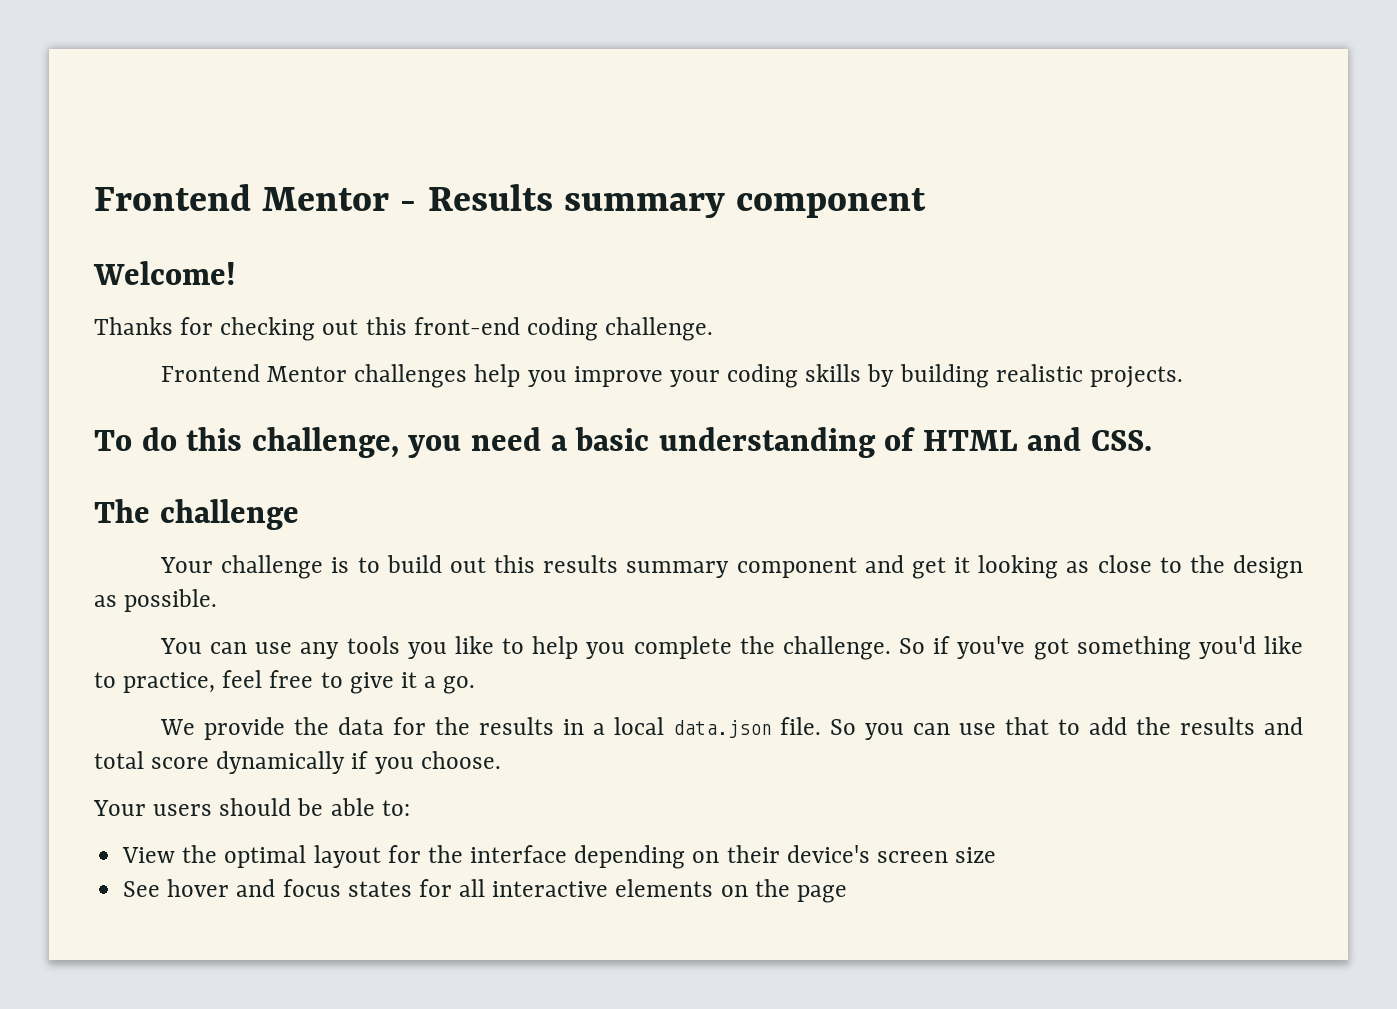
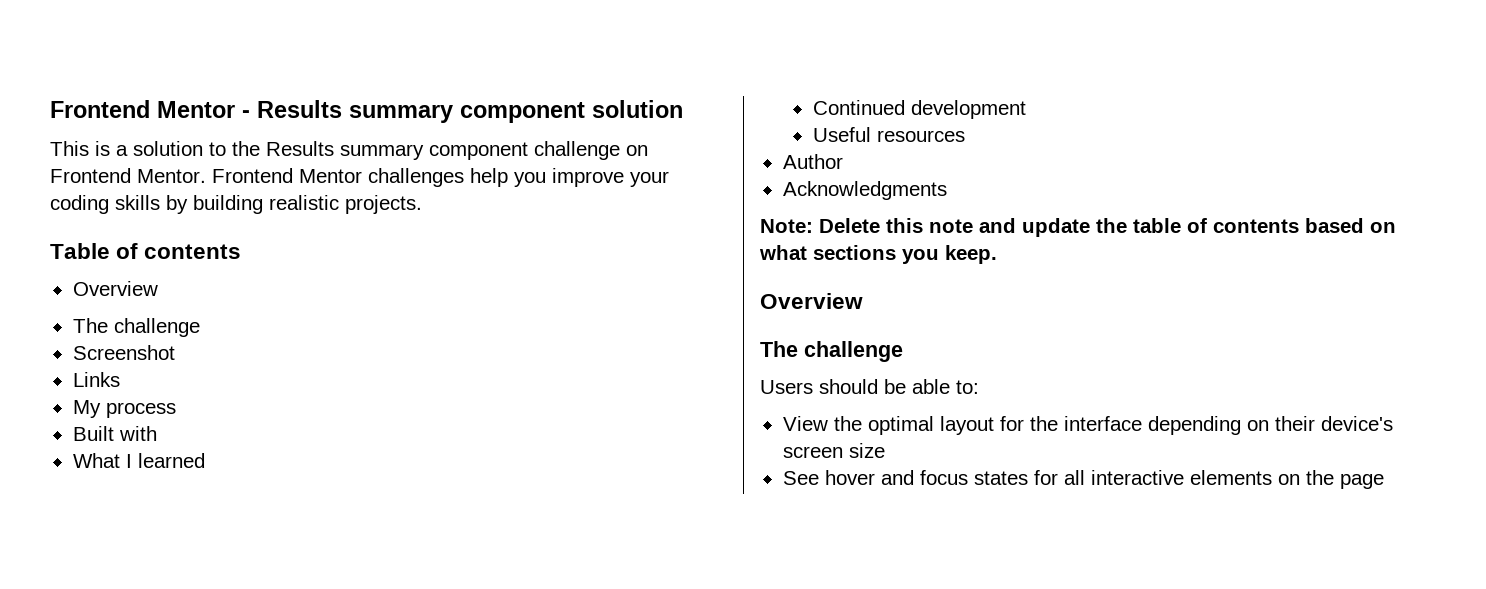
- Frontend Mentor - Results summary component
- Welcome!
- Thanks for checking out this front-end coding challenge.
- Frontend Mentor challenges help you improve your coding skills by building realistic projects.
+ Frontend Mentor - Results summary component solution
+ This is a solution to the Results summary component challenge on Frontend Mentor. Frontend Mentor challenges help you improve your coding skills by building realistic projects.
- To do this challenge, you need a basic understanding of HTML and CSS.
+ Table of contents
+ Overview
  The challenge
- Your challenge is to build out this results summary component and get it looking as close to the design as possible.
- You can use any tools you like to help you complete the challenge. So if you've got something you'd like to practice, feel free to give it a go.
- We provide the data for the results in a local data.json file. So you can use that to add the results and total score dynamically if you choose.
- Your users should be able to:
+ Screenshot
+ Links
+ My process
+ Built with
+ What I learned
+ Continued development
+ Useful resources
+ Author
+ Acknowledgments
+ Note: Delete this note and update the table of contents based on what sections you keep.
+ Overview
+ The challenge
+ Users should be able to:

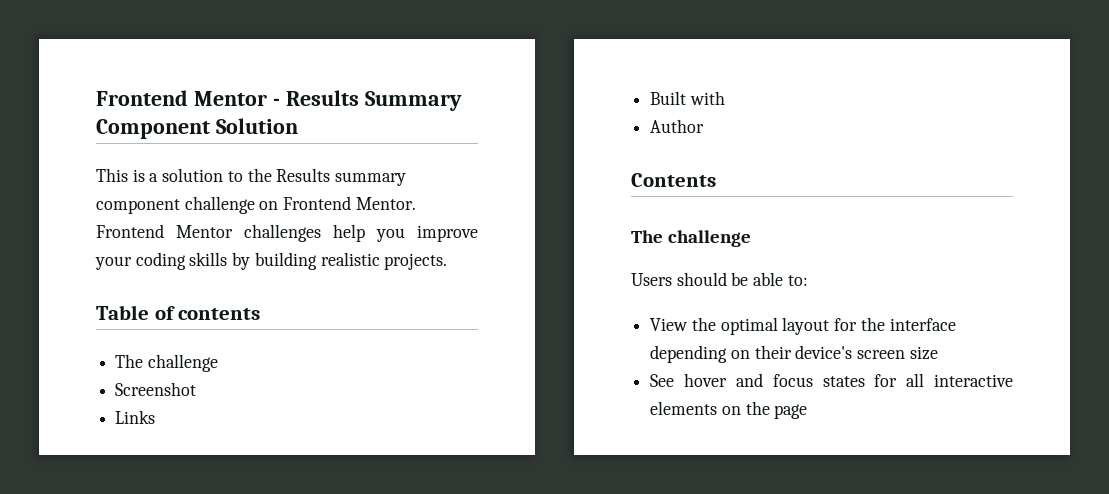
- Frontend Mentor - Results summary component solution
+ Frontend Mentor - Results Summary Component Solution
  Table of contents
- Overview
- My process
- What I learned
- Continued development
- Useful resources
  Author
- Acknowledgments
- Note: Delete this note and update the table of contents based on what sections you keep.
- Overview
+ Contents

